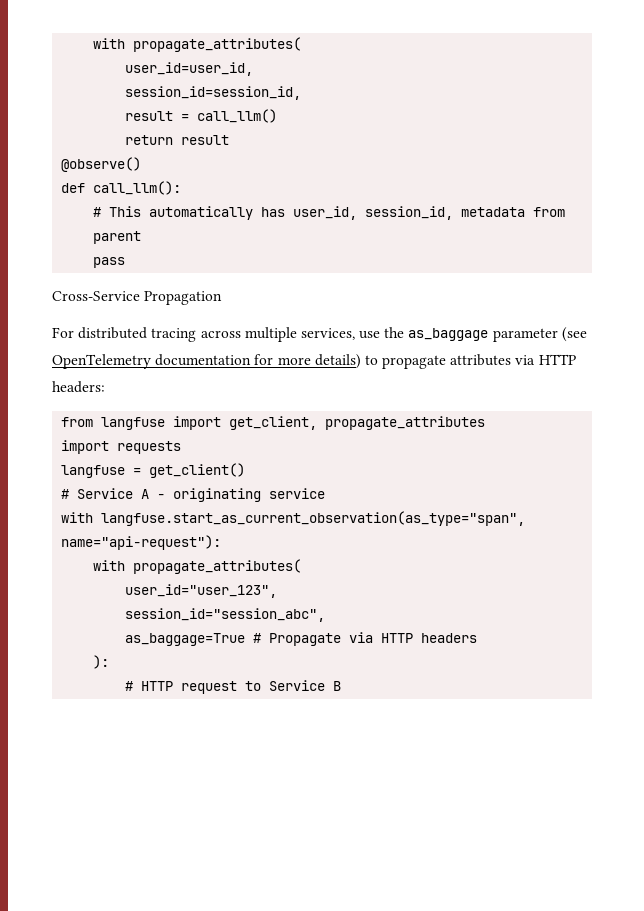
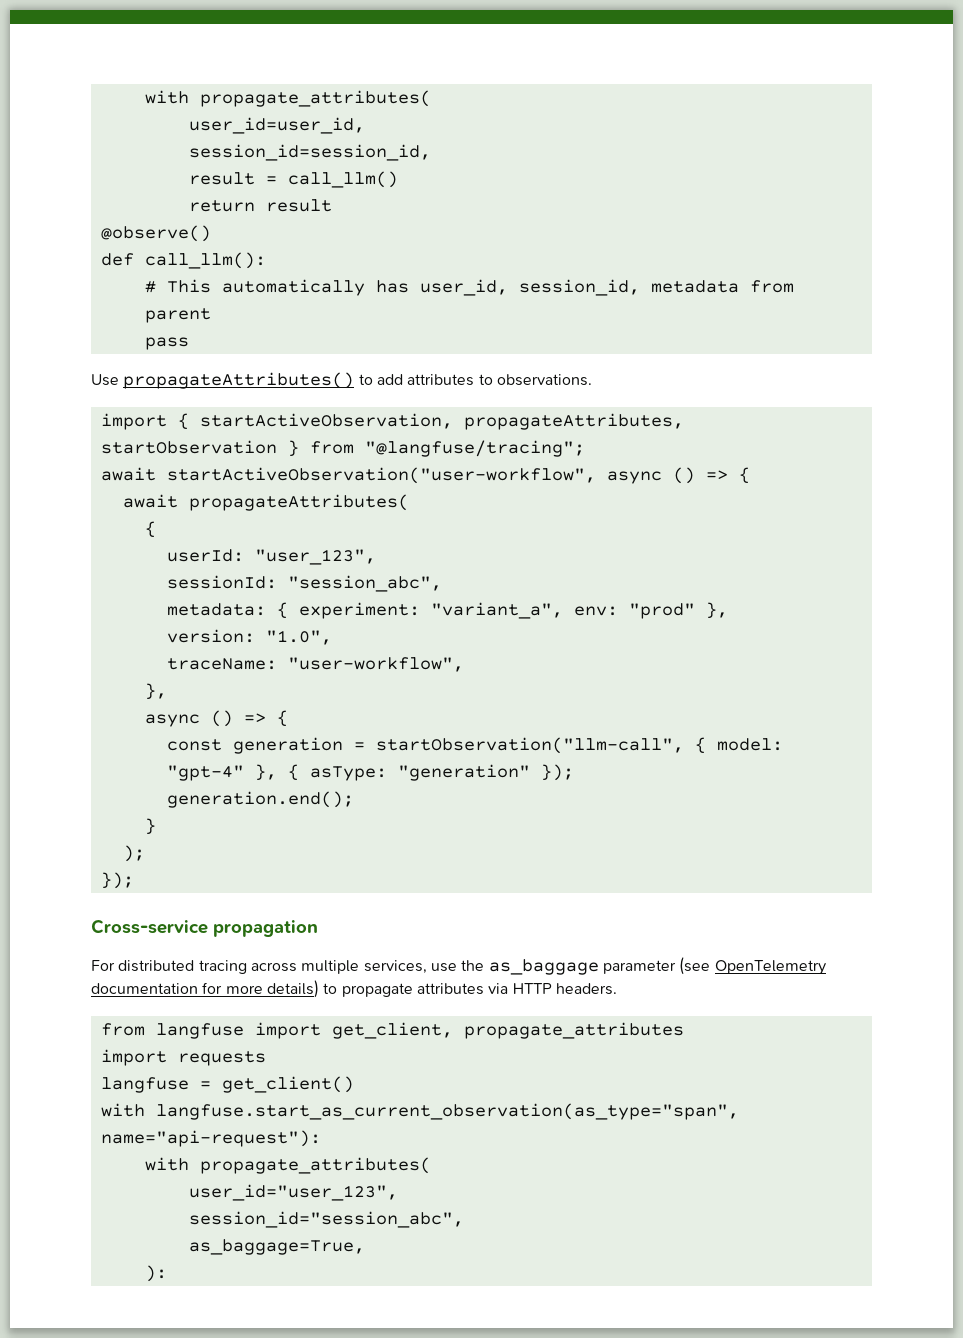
- Cross-Service Propagation
+ Use propagateAttributes() to add attributes to observations.
+ import { startActiveObservation, propagateAttributes, startObservation } from "@langfuse/tracing";
+ await startActiveObservation("user-workflow", async () => {
+ await propagateAttributes(
+ {
+ userId: "user_123",
+ sessionId: "session_abc",
+ metadata: { experiment: "variant_a", env: "prod" },
+ version: "1.0",
+ traceName: "user-workflow",
+ },
+ async () => {
+ const generation = startObservation("llm-call", { model: "gpt-4" }, { asType: "generation" });
+ generation.end();
+ }
+ );
+ });
+ Cross-service propagation
- For distributed tracing across multiple services, use the as_baggage parameter (see OpenTelemetry documentation for more details) to propagate attributes via HTTP headers:
+ For distributed tracing across multiple services, use the as_baggage parameter (see OpenTelemetry documentation for more details) to propagate attributes via HTTP headers.
- # Service A - originating service
- as_baggage=True # Propagate via HTTP headers
+ as_baggage=True,
  ):
- # HTTP request to Service B

